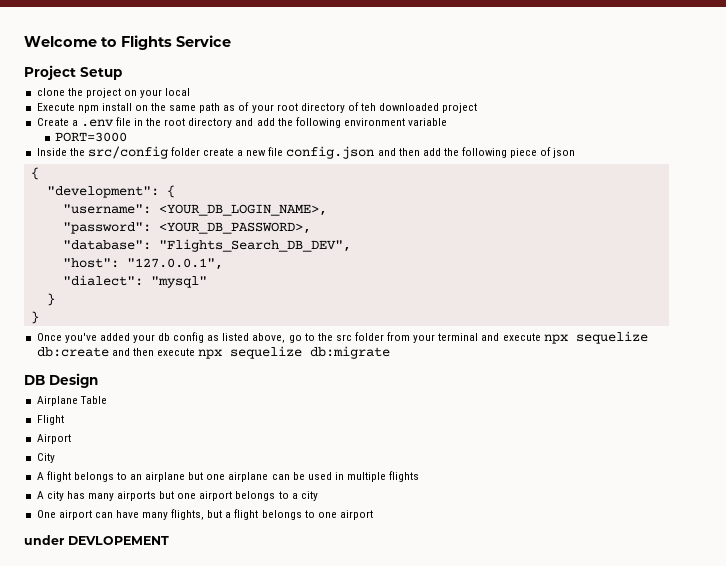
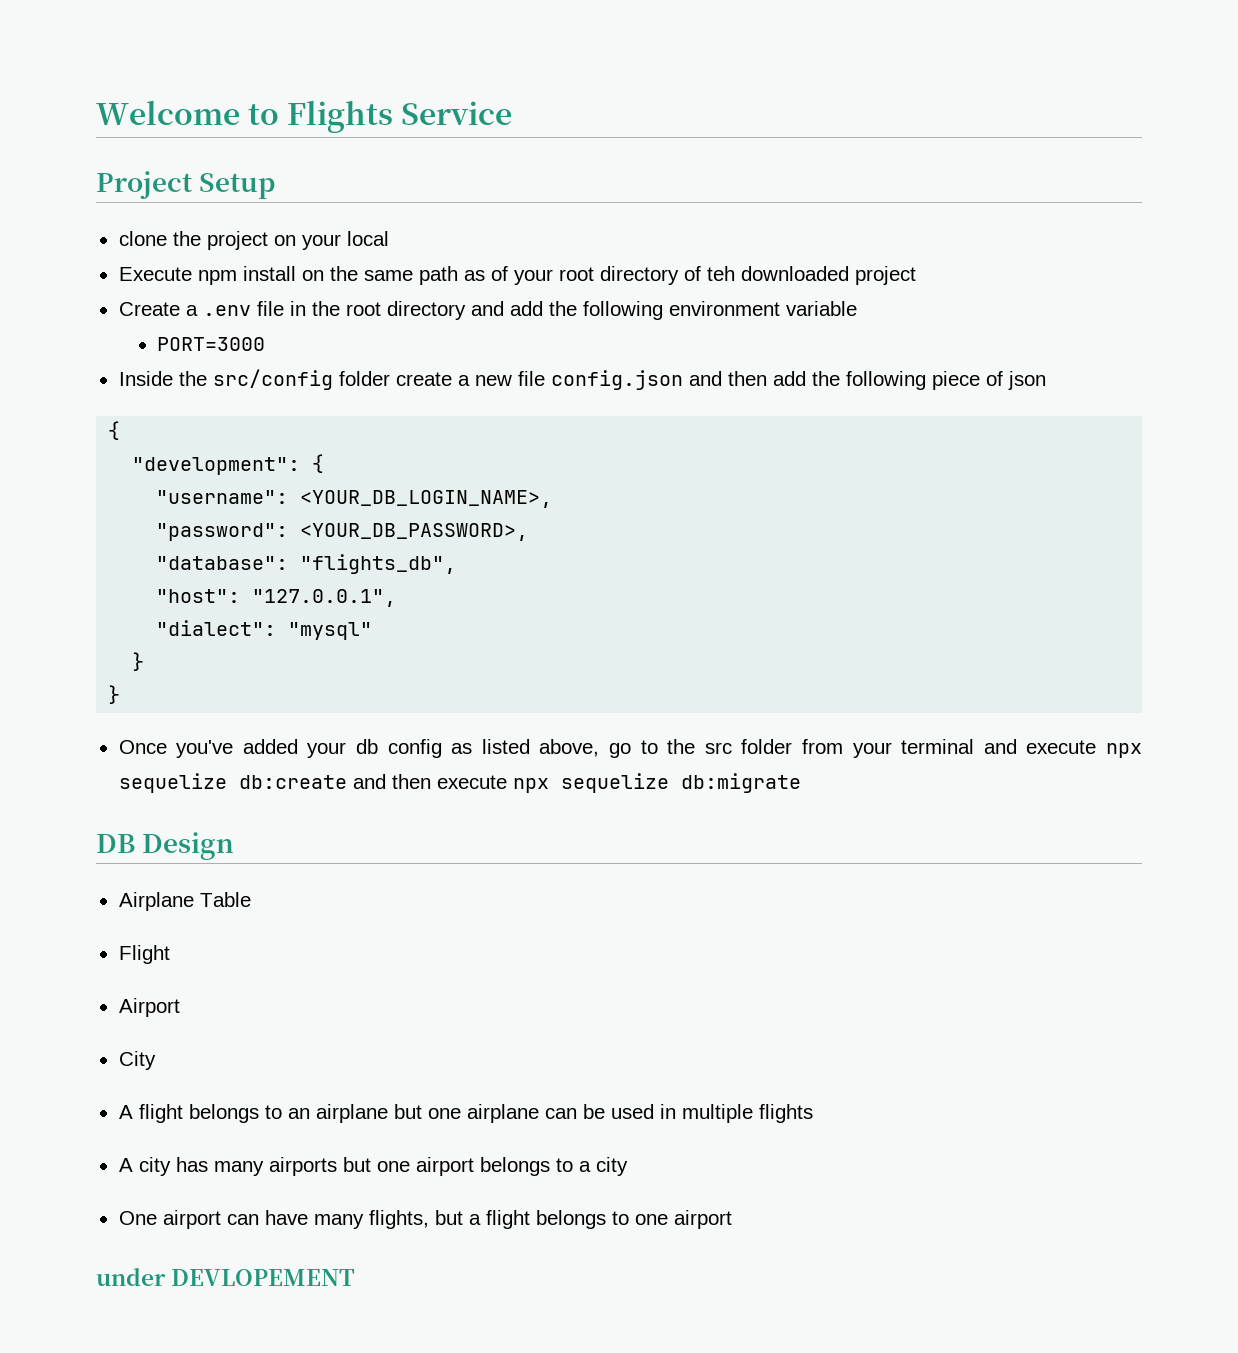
- "database": "Flights_Search_DB_DEV",
+ "database": "flights_db",

